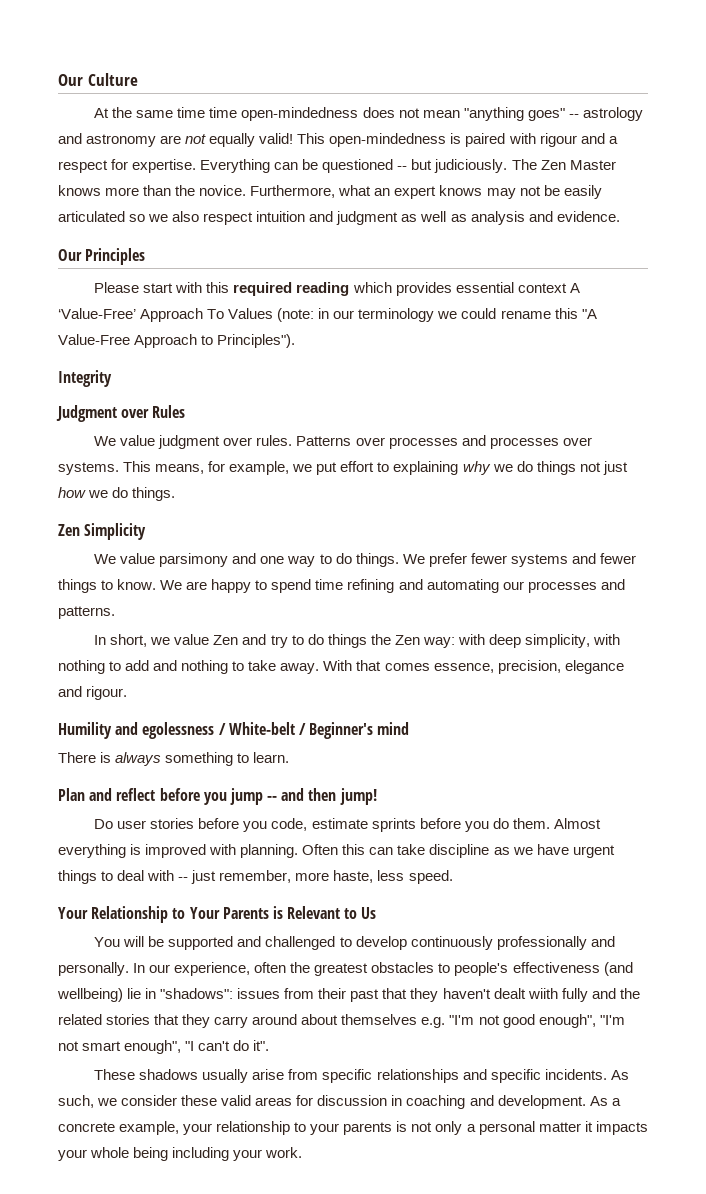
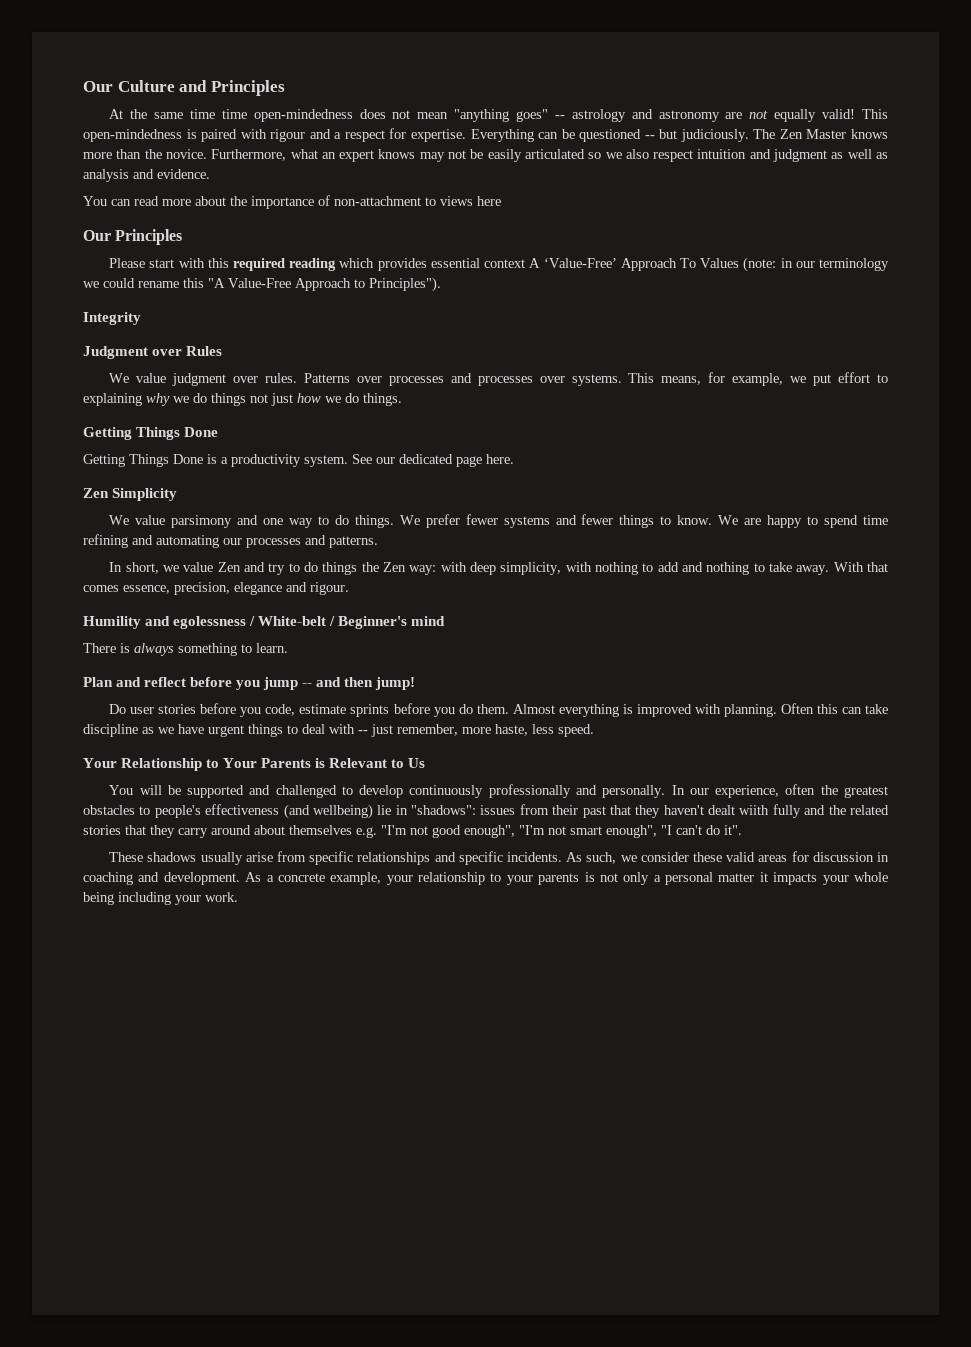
- Our Culture
+ Our Culture and Principles
+ You can read more about the importance of non-attachment to views here
  This means, for example, we put effort to explaining why we do things not just how we do things.
+ Getting Things Done
+ Getting Things Done is a productivity system. See our dedicated page here.

